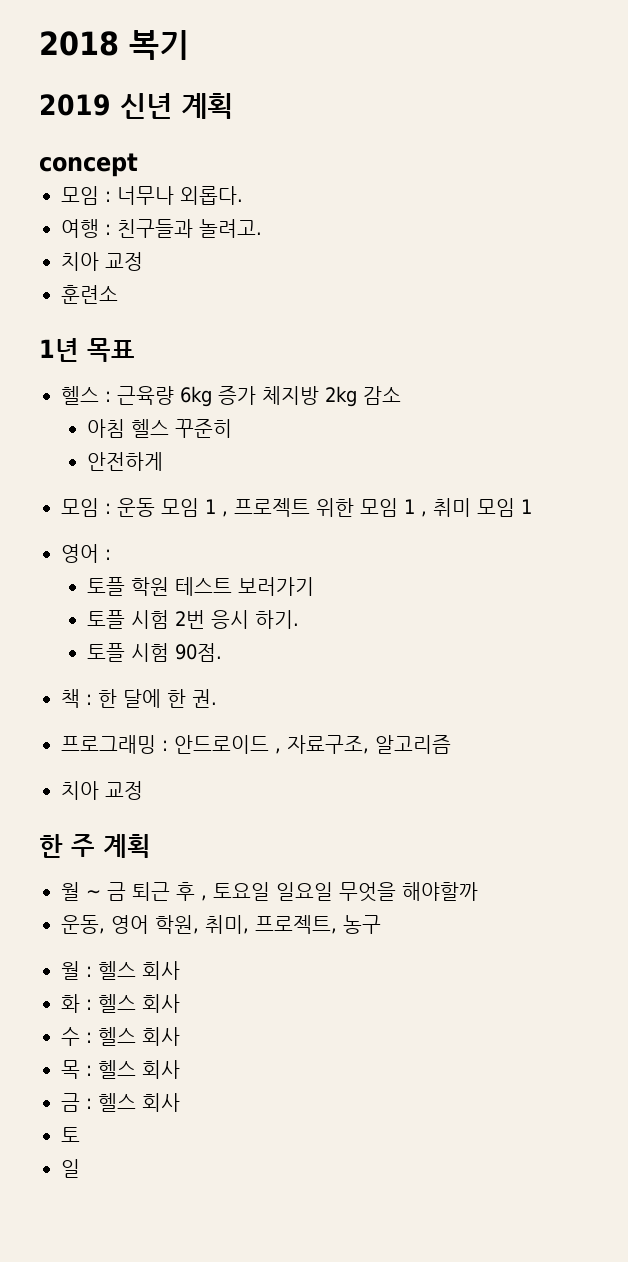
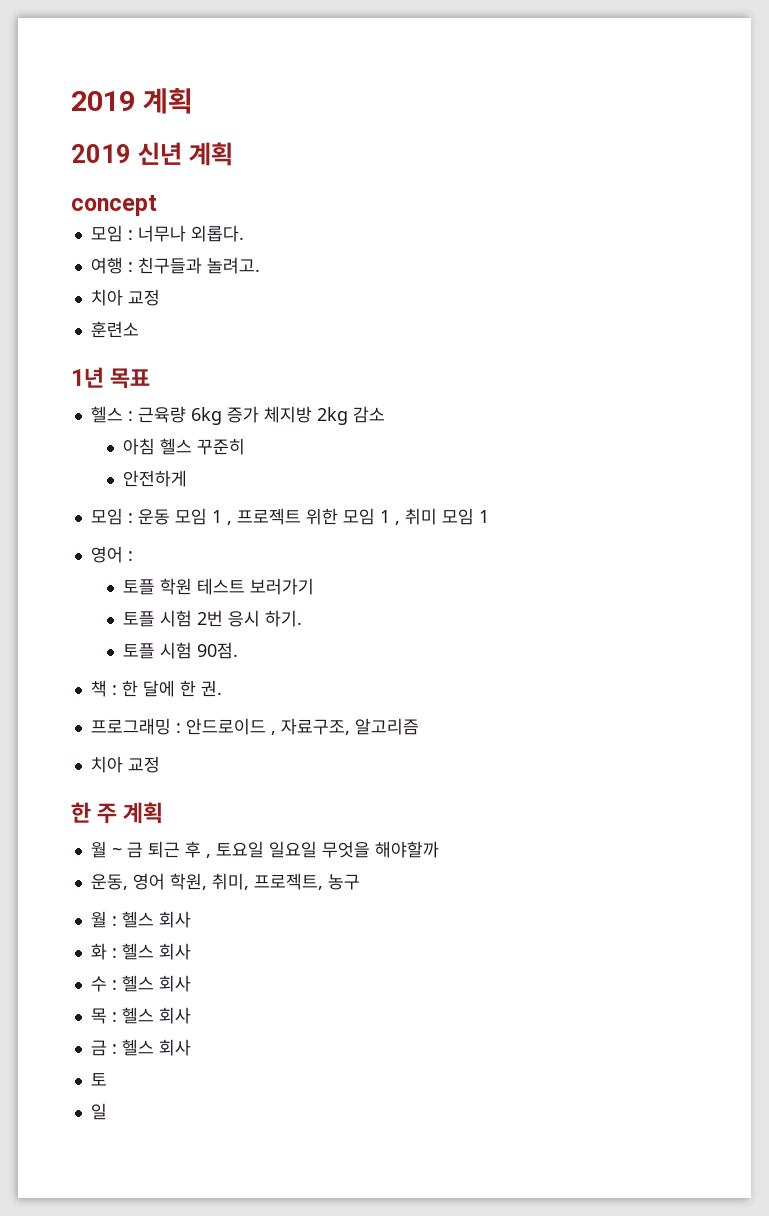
- 2018 복기
+ 2019 계획

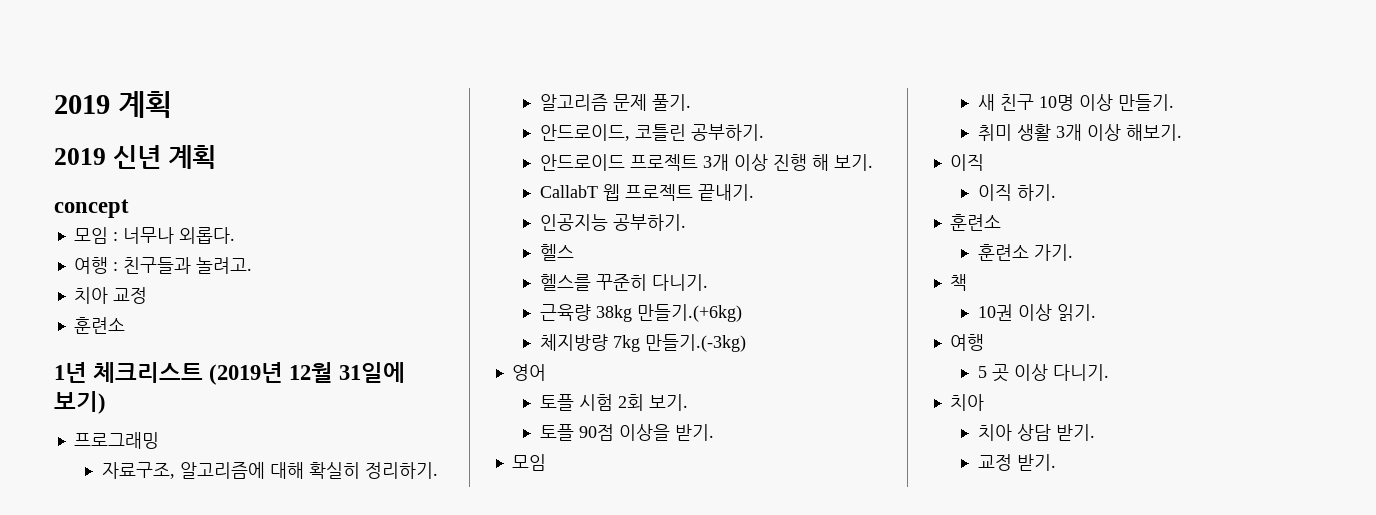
- 1년 목표
- 헬스 : 근육량 6kg 증가 체지방 2kg 감소
- 아침 헬스 꾸준히
- 안전하게
- 모임 : 운동 모임 1 , 프로젝트 위한 모임 1 , 취미 모임 1
- 영어 :
- 토플 학원 테스트 보러가기
- 토플 시험 2번 응시 하기.
- 토플 시험 90점.
- 책 : 한 달에 한 권.
- 프로그래밍 : 안드로이드 , 자료구조, 알고리즘
- 치아 교정
- 한 주 계획
- 월 ~ 금 퇴근 후 , 토요일 일요일 무엇을 해야할까
- 운동, 영어 학원, 취미, 프로젝트, 농구
- 월 : 헬스 회사
- 화 : 헬스 회사
- 수 : 헬스 회사
- 목 : 헬스 회사
- 금 : 헬스 회사
- 토
- 일
+ 1년 체크리스트 (2019년 12월 31일에 보기)
+ 프로그래밍
+ 자료구조, 알고리즘에 대해 확실히 정리하기.
+ 알고리즘 문제 풀기.
+ 안드로이드, 코틀린 공부하기.
+ 안드로이드 프로젝트 3개 이상 진행 해 보기.
+ CallabT 웹 프로젝트 끝내기.
+ 인공지능 공부하기.
+ 헬스
+ 헬스를 꾸준히 다니기.
+ 근육량 38kg 만들기.(+6kg)
+ 체지방량 7kg 만들기.(-3kg)
+ 영어
+ 토플 시험 2회 보기.
+ 토플 90점 이상을 받기.
+ 모임
+ 새 친구 10명 이상 만들기.
+ 취미 생활 3개 이상 해보기.
+ 이직
+ 이직 하기.
+ 훈련소
+ 훈련소 가기.
+ 책
+ 10권 이상 읽기.
+ 여행
+ 5 곳 이상 다니기.
+ 치아
+ 치아 상담 받기.
+ 교정 받기.

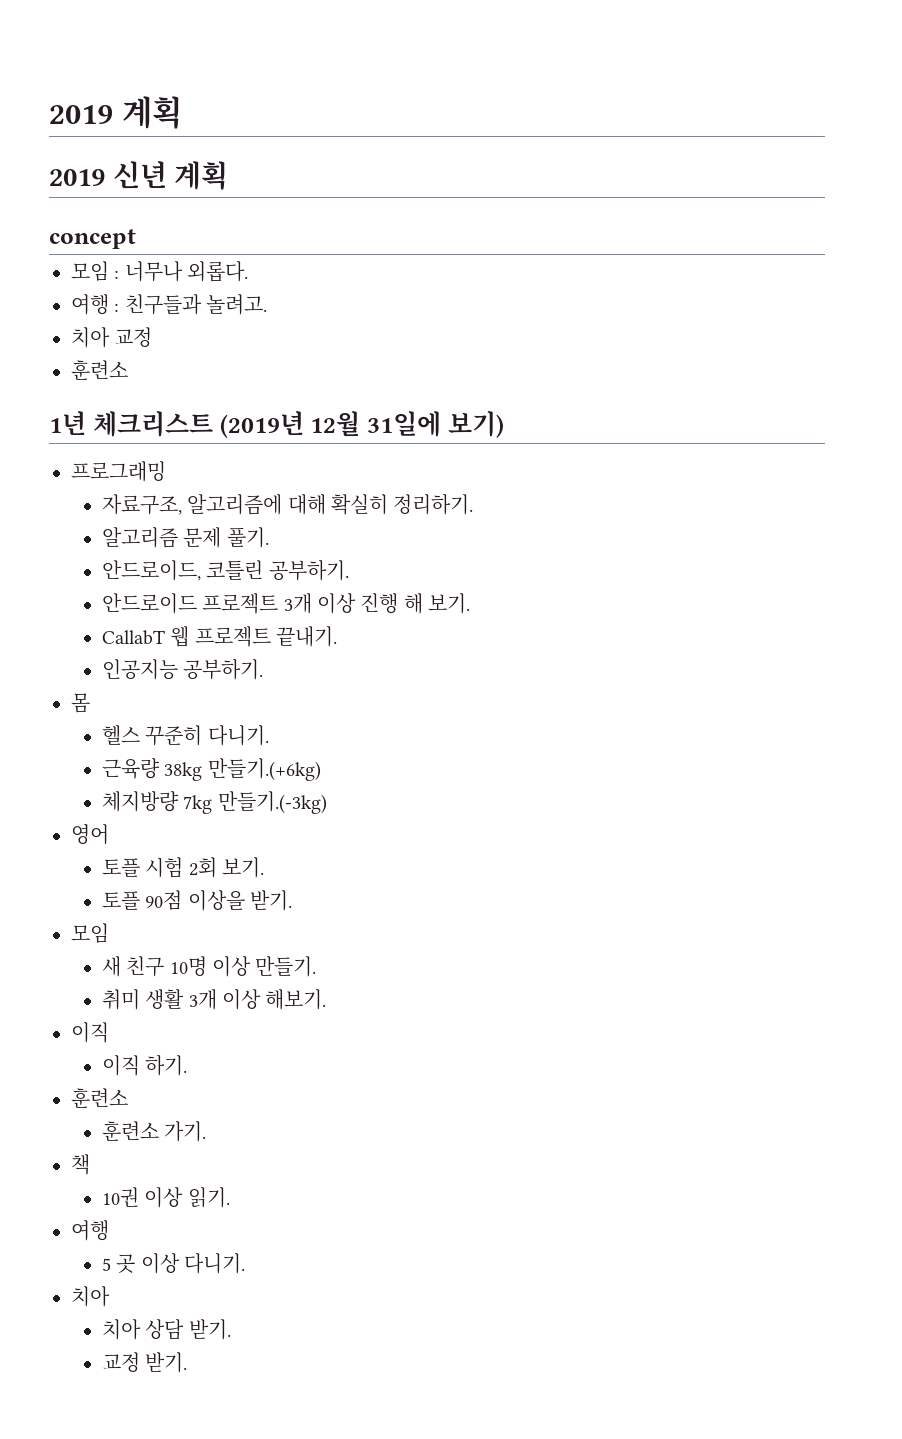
+ 몸
- 헬스
- 헬스를 꾸준히 다니기.
+ 헬스 꾸준히 다니기.

